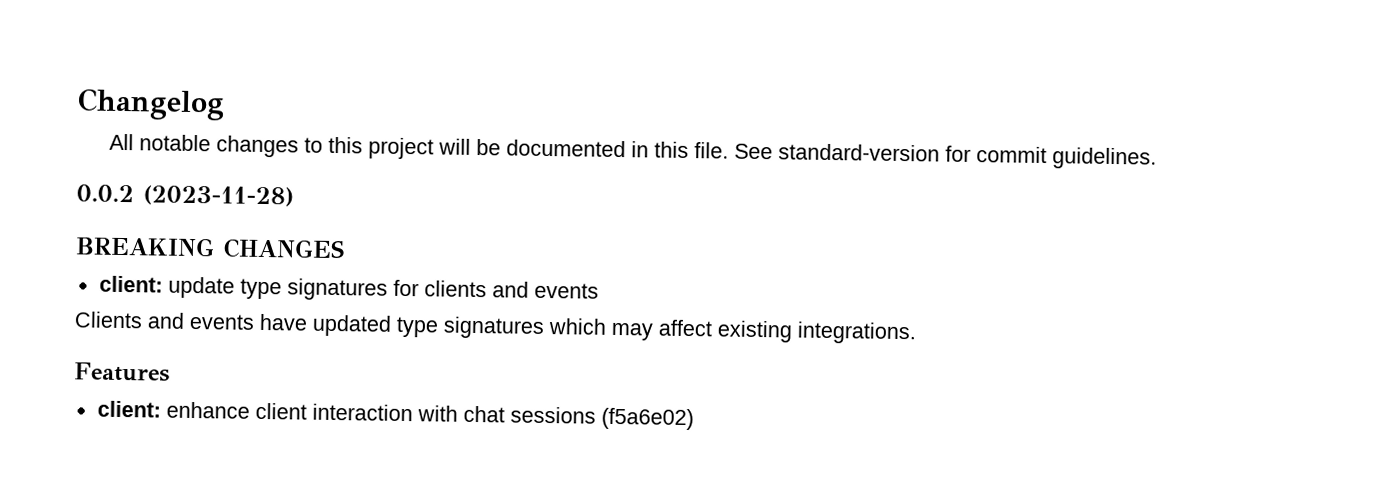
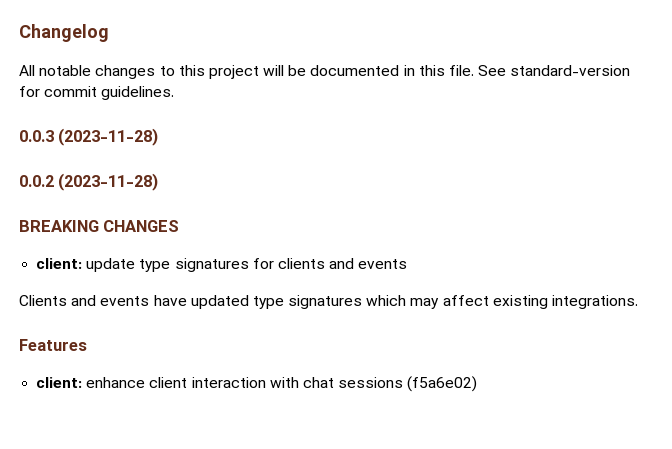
+ 0.0.3 (2023-11-28)

